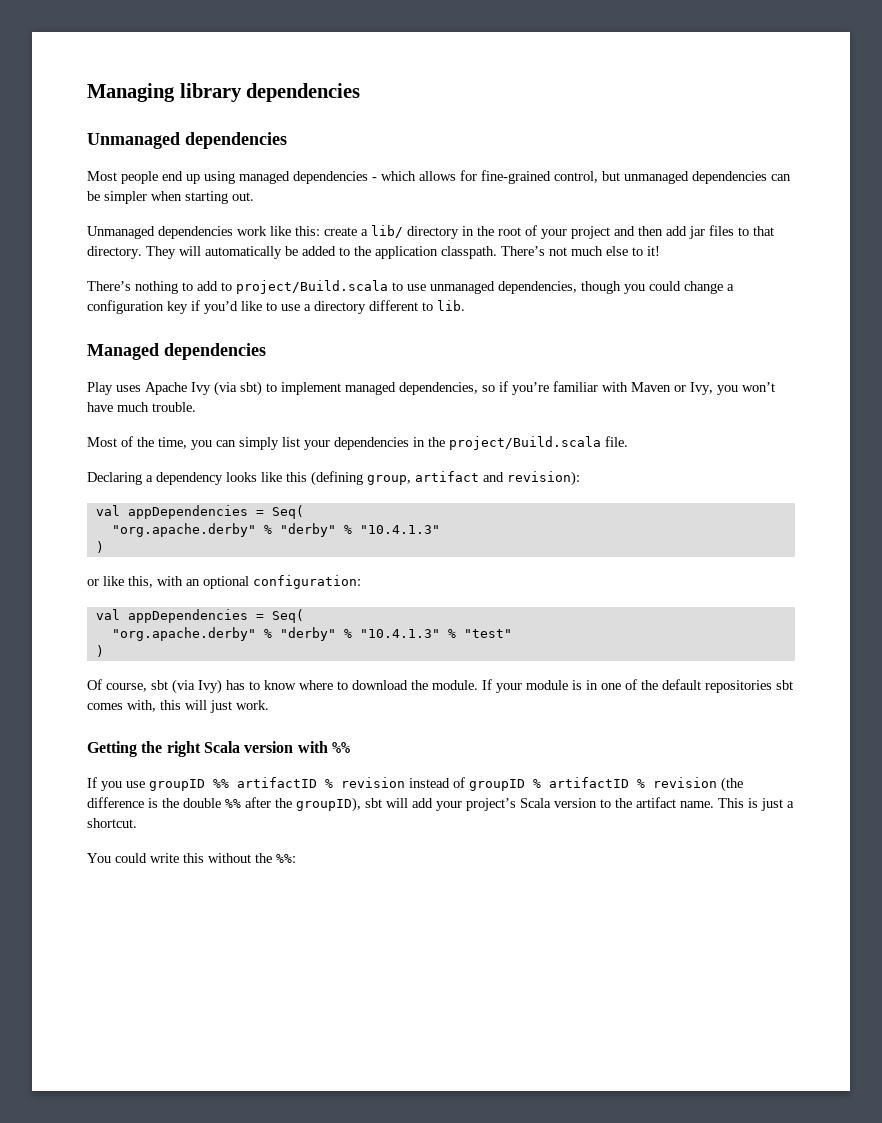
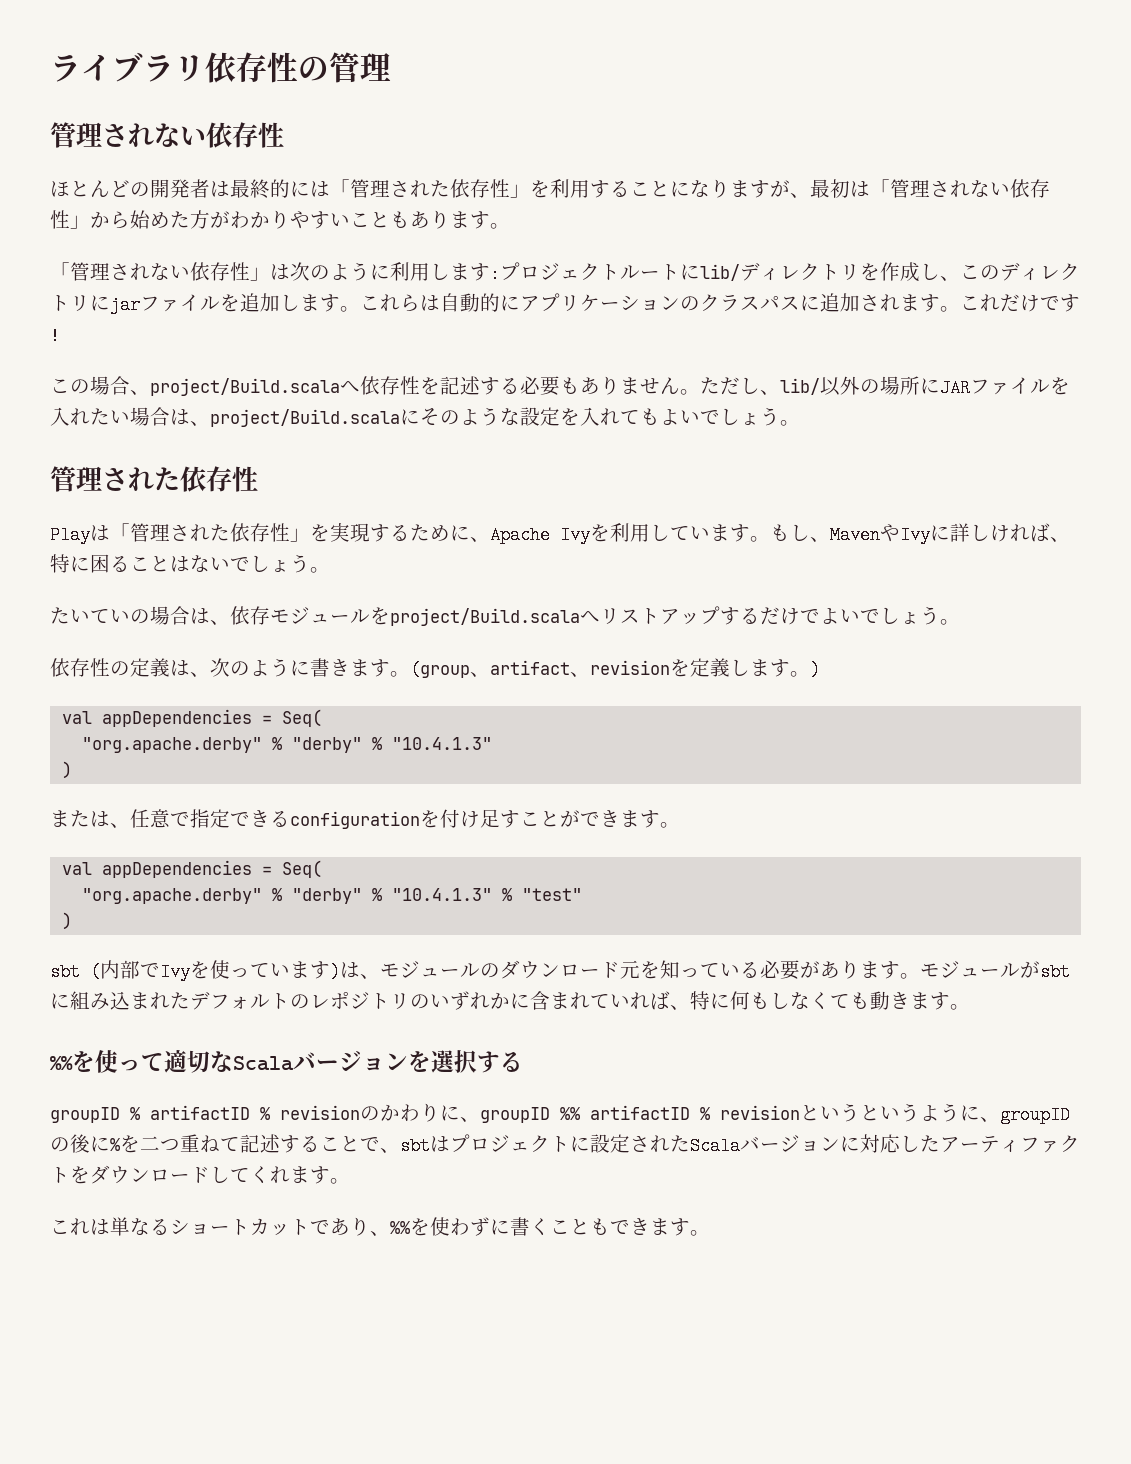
- Managing library dependencies
- Unmanaged dependencies
- Most people end up using managed dependencies - which allows for fine-grained control, but unmanaged dependencies can be simpler when starting out.
- Unmanaged dependencies work like this: create a lib/ directory in the root of your project and then add jar files to that directory. They will automatically be added to the application classpath. There’s not much else to it!
- There’s nothing to add to project/Build.scala to use unmanaged dependencies, though you could change a configuration key if you’d like to use a directory different to lib.
- Managed dependencies
- Play uses Apache Ivy (via sbt) to implement managed dependencies, so if you’re familiar with Maven or Ivy, you won’t have much trouble.
- Most of the time, you can simply list your dependencies in the project/Build.scala file.
- Declaring a dependency looks like this (defining group, artifact and revision):
+ ライブラリ依存性の管理
+ 管理されない依存性
+ ほとんどの開発者は最終的には「管理された依存性」を利用することになりますが、最初は「管理されない依存性」から始めた方がわかりやすいこともあります。
+ 「管理されない依存性」は次のように利用します:プロジェクトルートにlib/ディレクトリを作成し、このディレクトリにjarファイルを追加します。これらは自動的にアプリケーションのクラスパスに追加されます。これだけです!
+ この場合、project/Build.scalaへ依存性を記述する必要もありません。ただし、lib/以外の場所にJARファイルを入れたい場合は、project/Build.scalaにそのような設定を入れてもよいでしょう。
+ 管理された依存性
+ Playは「管理された依存性」を実現するために、Apache Ivyを利用しています。もし、MavenやIvyに詳しければ、特に困ることはないでしょう。
+ たいていの場合は、依存モジュールをproject/Build.scalaへリストアップするだけでよいでしょう。
+ 依存性の定義は、次のように書きます。(group、artifact、revisionを定義します。)
- or like this, with an optional configuration:
+ または、任意で指定できるconfigurationを付け足すことができます。
- Of course, sbt (via Ivy) has to know where to download the module. If your module is in one of the default repositories sbt comes with, this will just work.
- Getting the right Scala version with %%
- If you use groupID %% artifactID % revision instead of groupID % artifactID % revision (the difference is the double %% after the groupID), sbt will add your project’s Scala version to the artifact name. This is just a shortcut.
- You could write this without the %%:
+ sbt (内部でIvyを使っています)は、モジュールのダウンロード元を知っている必要があります。モジュールがsbtに組み込まれたデフォルトのレポジトリのいずれかに含まれていれば、特に何もしなくても動きます。
+ %%を使って適切なScalaバージョンを選択する
+ groupID % artifactID % revisionのかわりに、groupID %% artifactID % revisionというというように、groupIDの後に%を二つ重ねて記述することで、sbtはプロジェクトに設定されたScalaバージョンに対応したアーティファクトをダウンロードしてくれます。
+ これは単なるショートカットであり、%%を使わずに書くこともできます。

